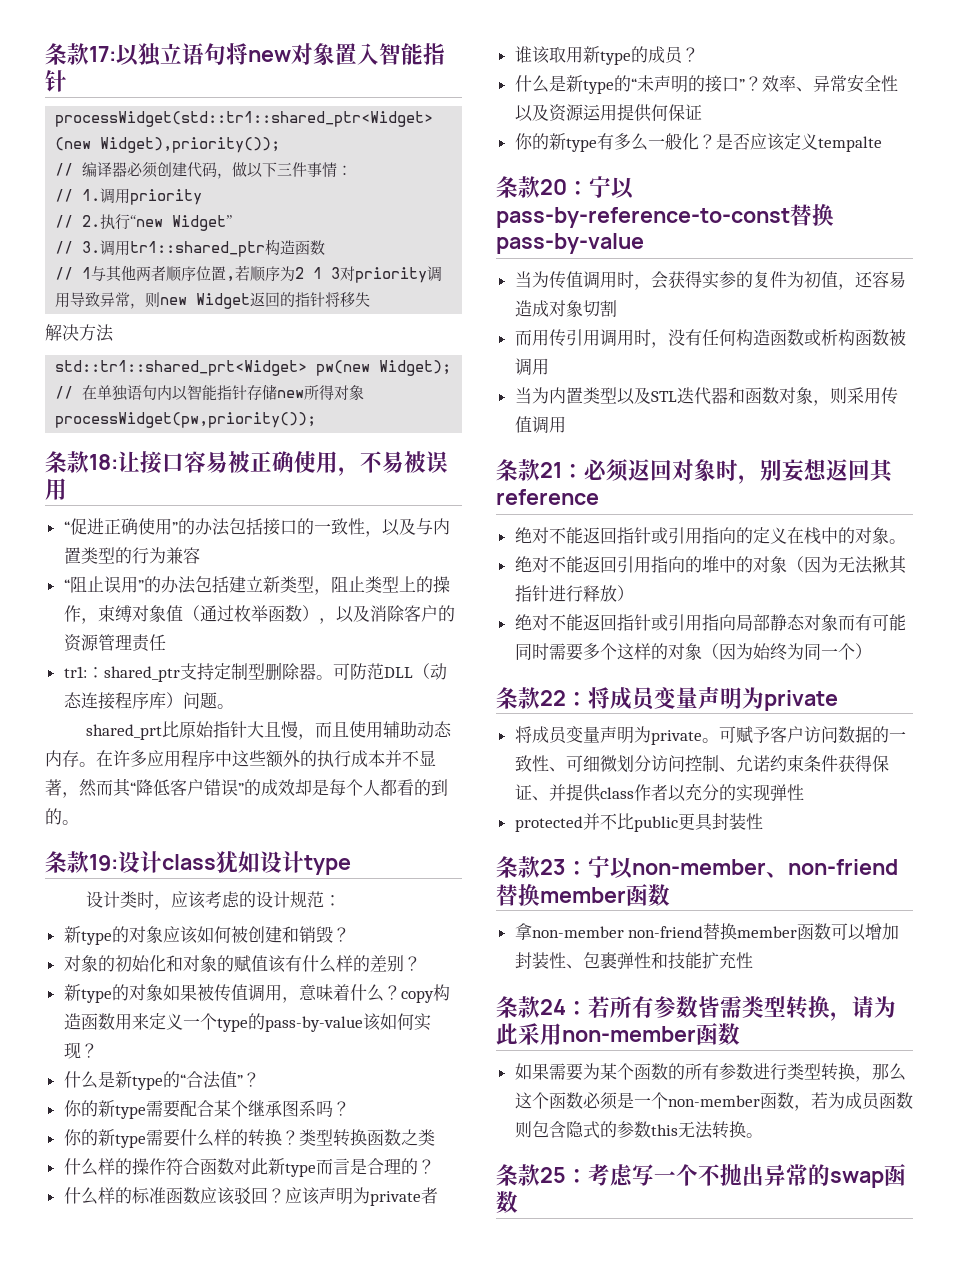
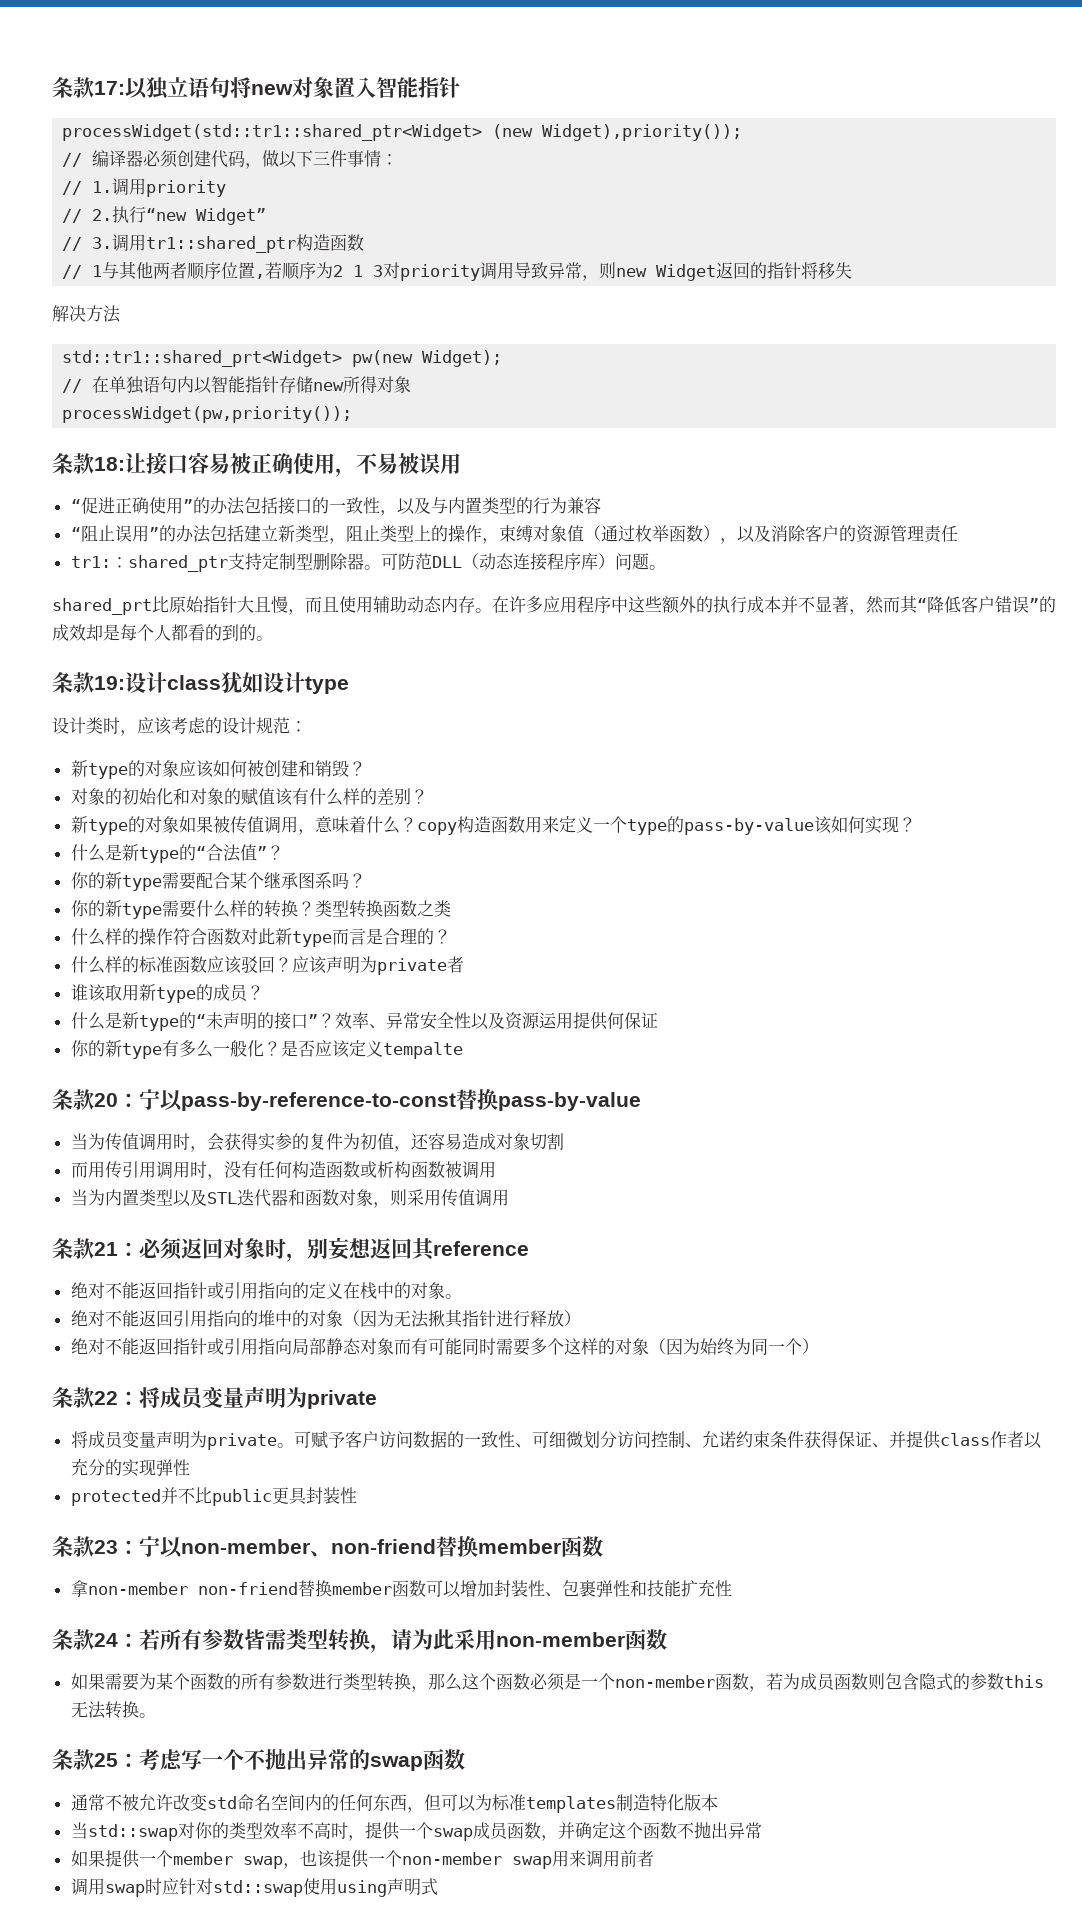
+ 通常不被允许改变std命名空间内的任何东西，但可以为标准templates制造特化版本
+ 当std::swap对你的类型效率不高时，提供一个swap成员函数，并确定这个函数不抛出异常
+ 如果提供一个member swap，也该提供一个non-member swap用来调用前者
+ 调用swap时应针对std::swap使用using声明式

